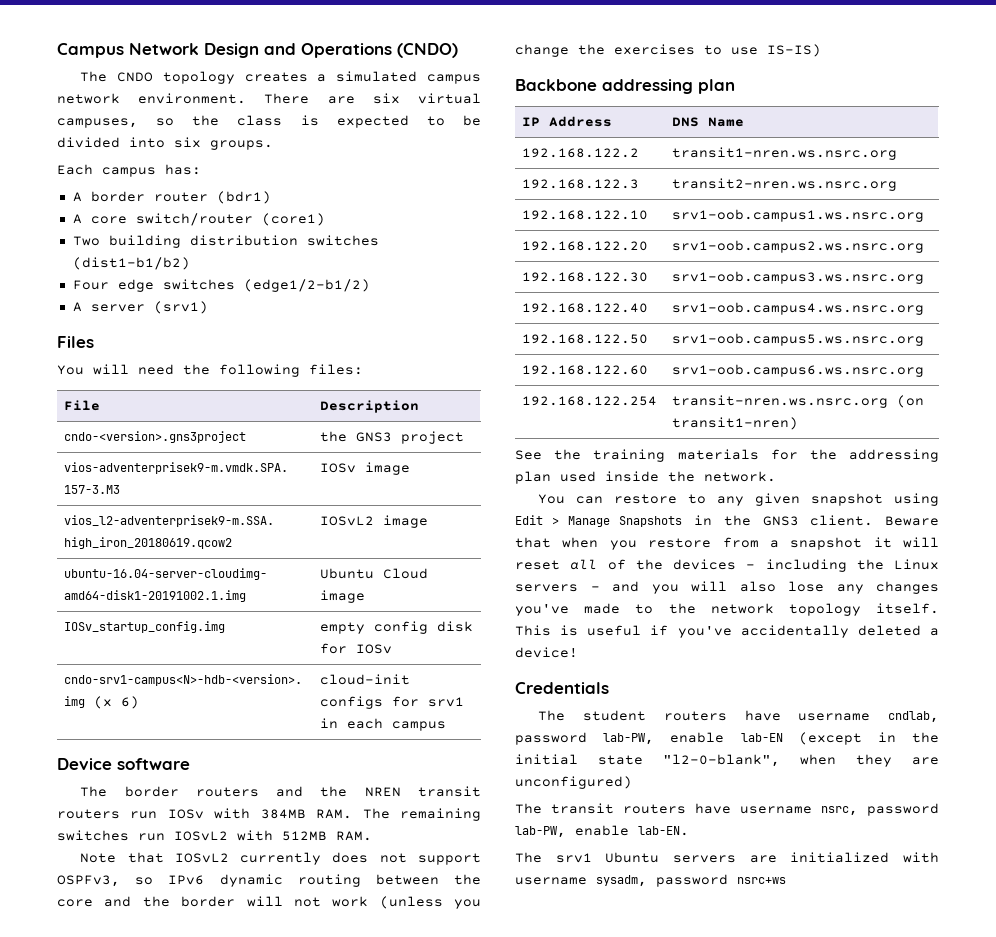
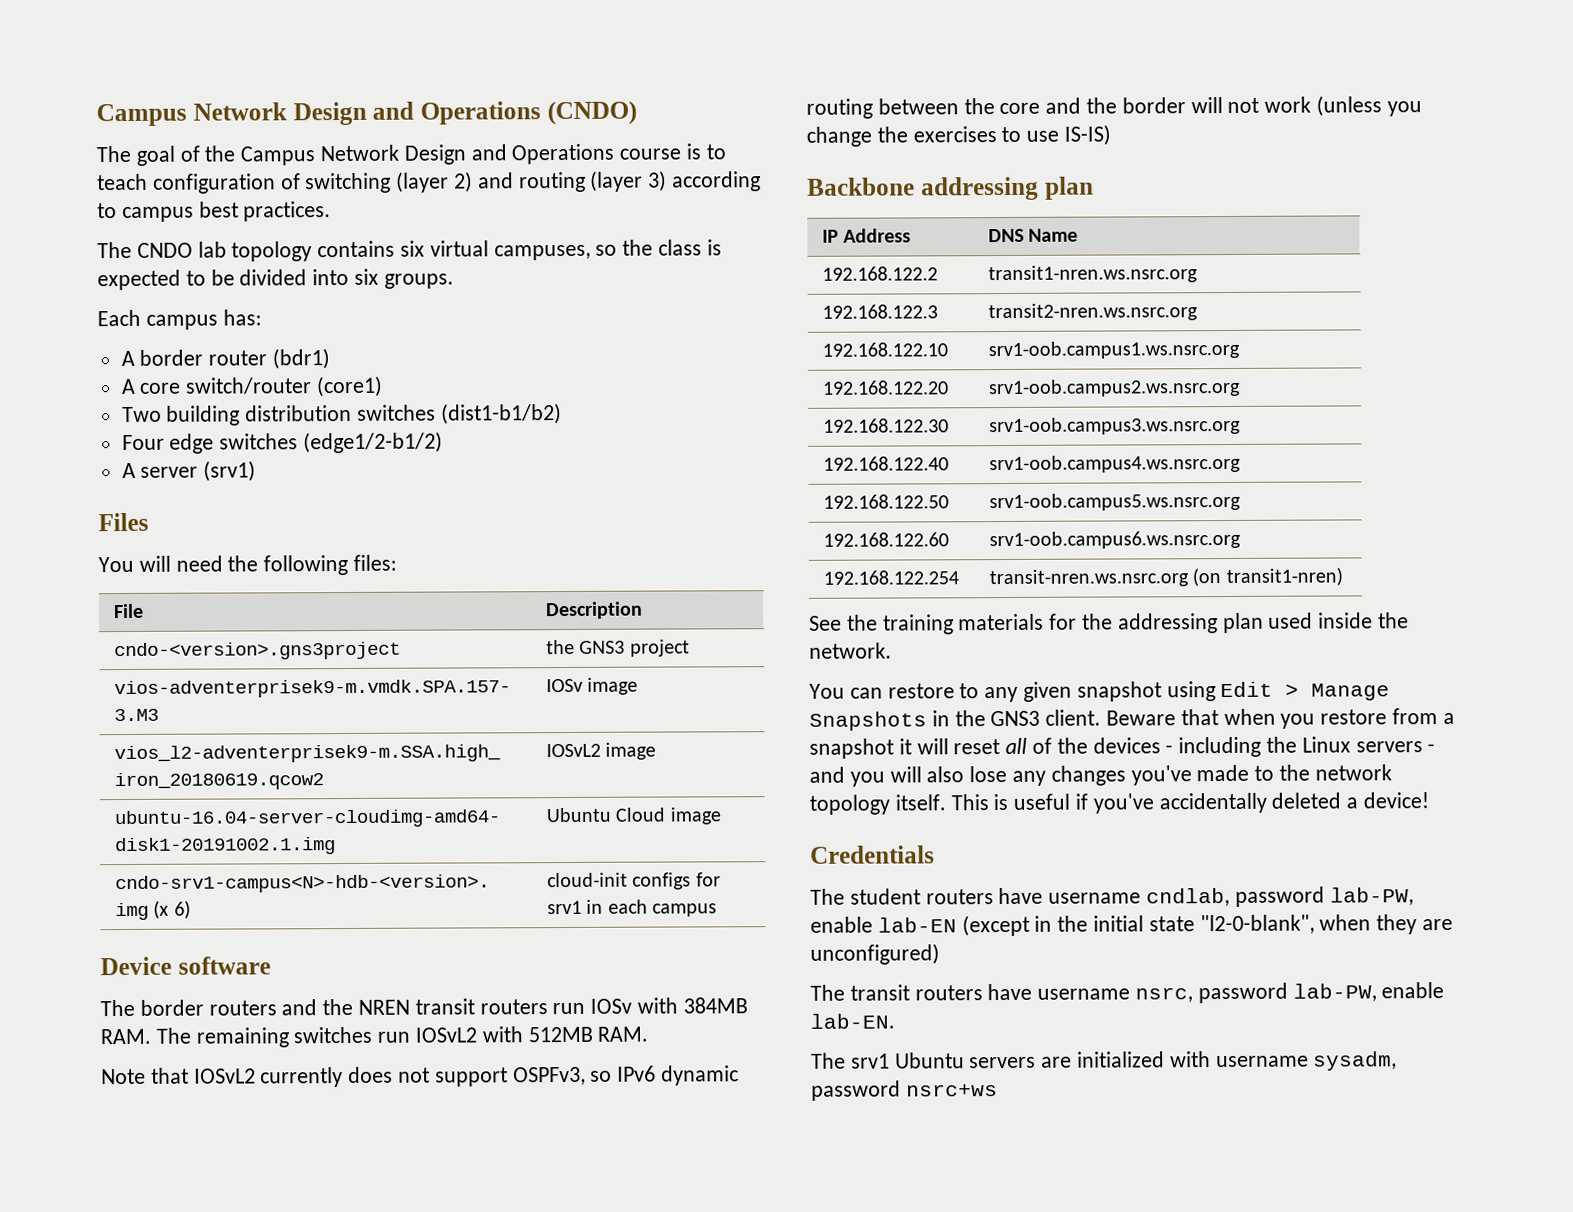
- The CNDO topology creates a simulated campus network environment. There are six virtual campuses, so the class is expected to be divided into six groups.
+ The goal of the Campus Network Design and Operations course is to teach configuration of switching (layer 2) and routing (layer 3) according to campus best practices.
+ The CNDO lab topology contains six virtual campuses, so the class is expected to be divided into six groups.
- IOSv_startup_config.img | empty config disk for IOSv

